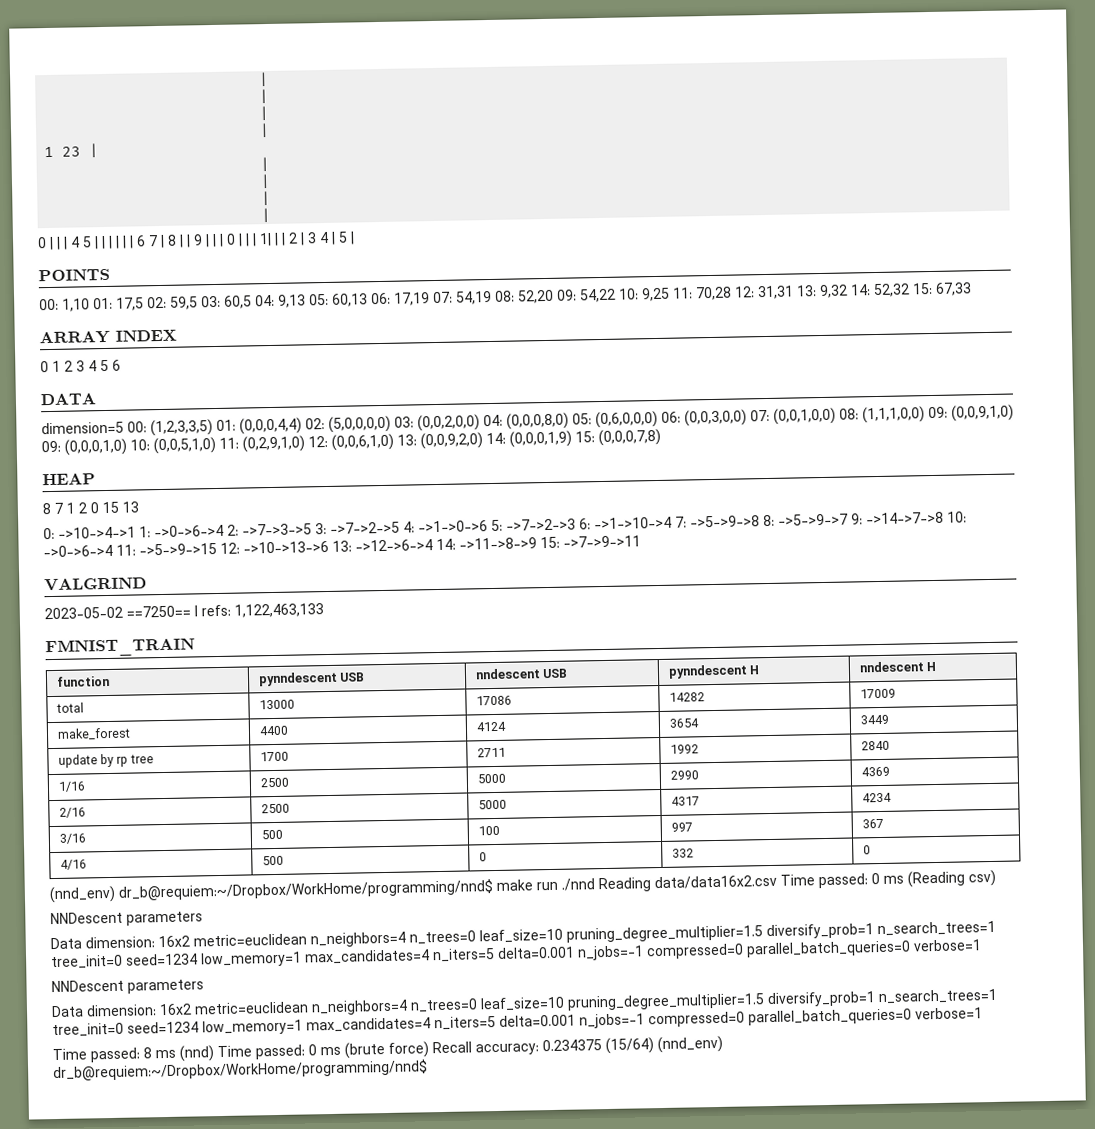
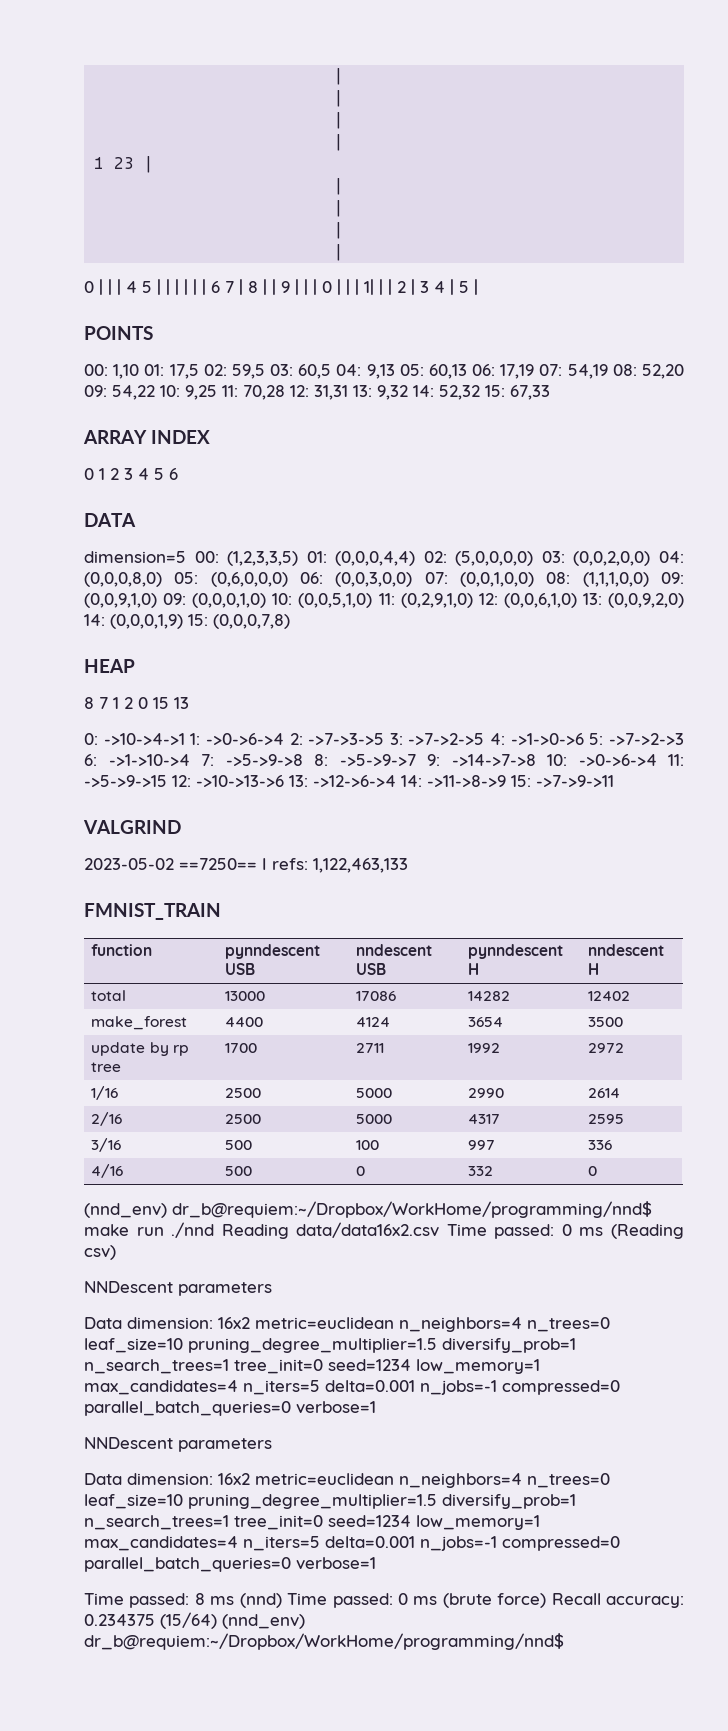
- total | 13000 | 17086 | 14282 | 17009
+ total | 13000 | 17086 | 14282 | 12402
- make_forest | 4400 | 4124 | 3654 | 3449
+ make_forest | 4400 | 4124 | 3654 | 3500
- update by rp tree | 1700 | 2711 | 1992 | 2840
+ update by rp tree | 1700 | 2711 | 1992 | 2972
- 1/16 | 2500 | 5000 | 2990 | 4369
+ 1/16 | 2500 | 5000 | 2990 | 2614
- 2/16 | 2500 | 5000 | 4317 | 4234
+ 2/16 | 2500 | 5000 | 4317 | 2595
- 3/16 | 500 | 100 | 997 | 367
+ 3/16 | 500 | 100 | 997 | 336

